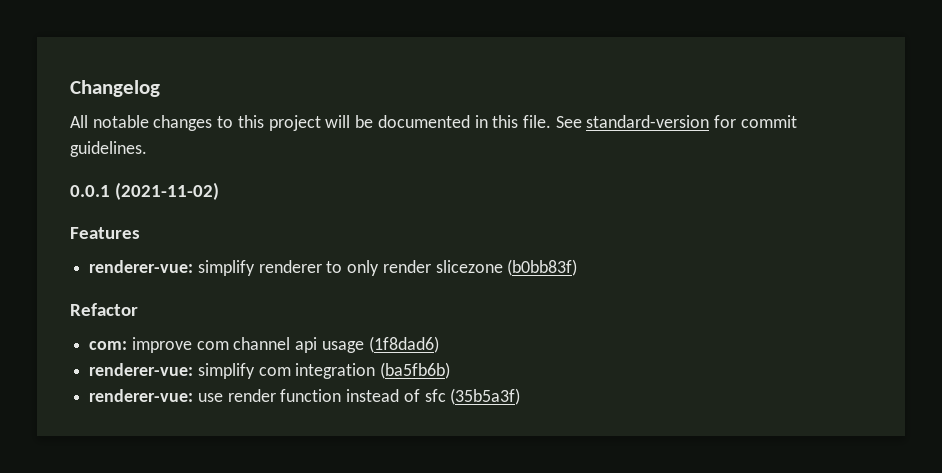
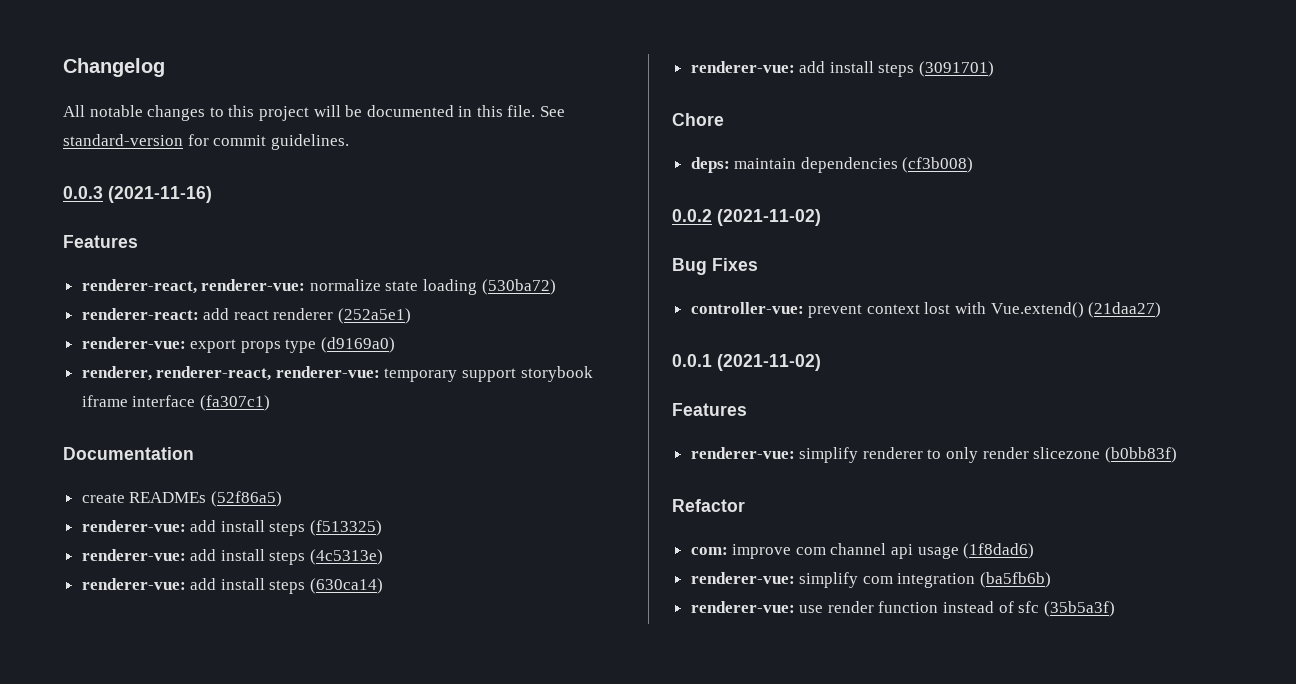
+ 0.0.3 (2021-11-16)
+ Features
+ renderer-react, renderer-vue: normalize state loading (530ba72)
+ renderer-react: add react renderer (252a5e1)
+ renderer-vue: export props type (d9169a0)
+ renderer, renderer-react, renderer-vue: temporary support storybook iframe interface (fa307c1)
+ Documentation
+ create READMEs (52f86a5)
+ renderer-vue: add install steps (f513325)
+ renderer-vue: add install steps (4c5313e)
+ renderer-vue: add install steps (630ca14)
+ renderer-vue: add install steps (3091701)
+ Chore
+ deps: maintain dependencies (cf3b008)
+ 0.0.2 (2021-11-02)
+ Bug Fixes
+ controller-vue: prevent context lost with Vue.extend() (21daa27)

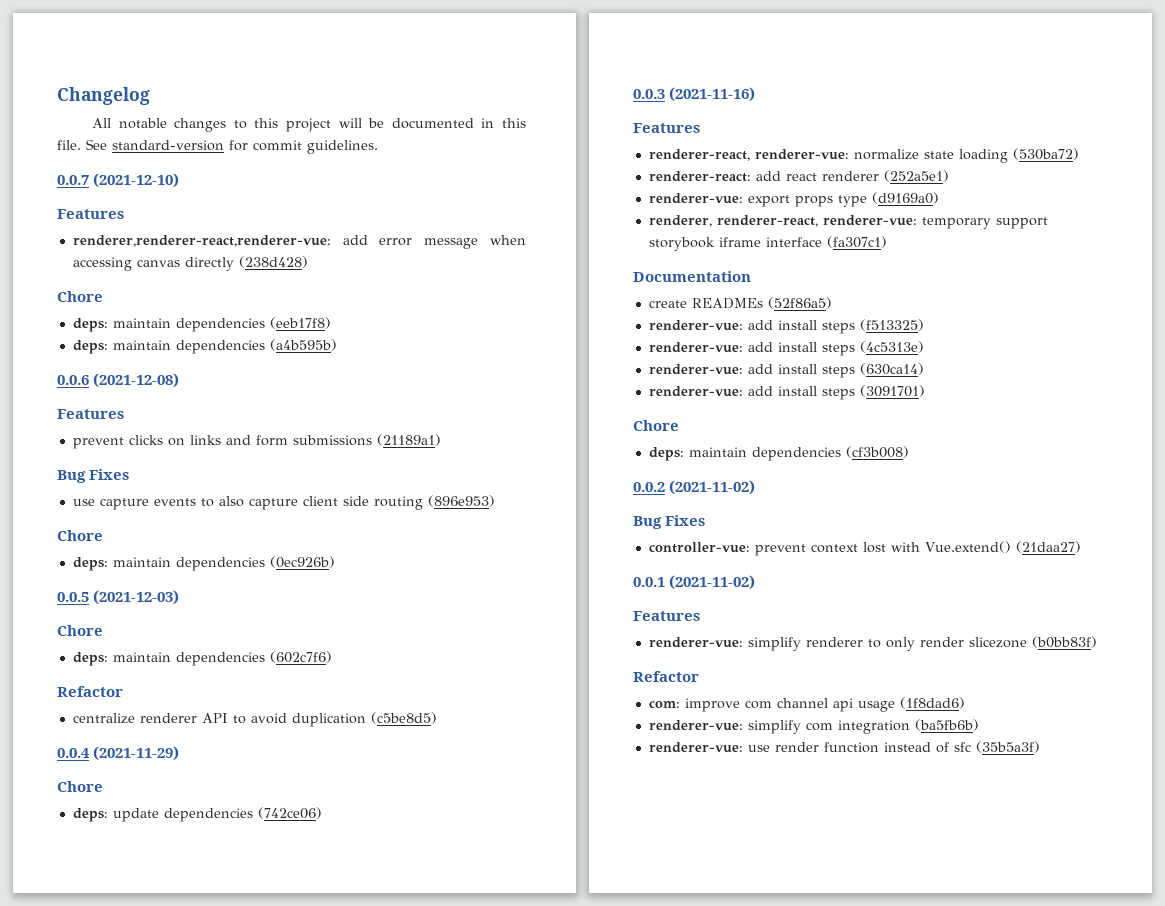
+ 0.0.7 (2021-12-10)
+ Features
+ renderer,renderer-react,renderer-vue: add error message when accessing canvas directly (238d428)
+ Chore
+ deps: maintain dependencies (eeb17f8)
+ deps: maintain dependencies (a4b595b)
+ 0.0.6 (2021-12-08)
+ Features
+ prevent clicks on links and form submissions (21189a1)
+ Bug Fixes
+ use capture events to also capture client side routing (896e953)
+ Chore
+ deps: maintain dependencies (0ec926b)
+ 0.0.5 (2021-12-03)
+ Chore
+ deps: maintain dependencies (602c7f6)
+ Refactor
+ centralize renderer API to avoid duplication (c5be8d5)
+ 0.0.4 (2021-11-29)
+ Chore
+ deps: update dependencies (742ce06)

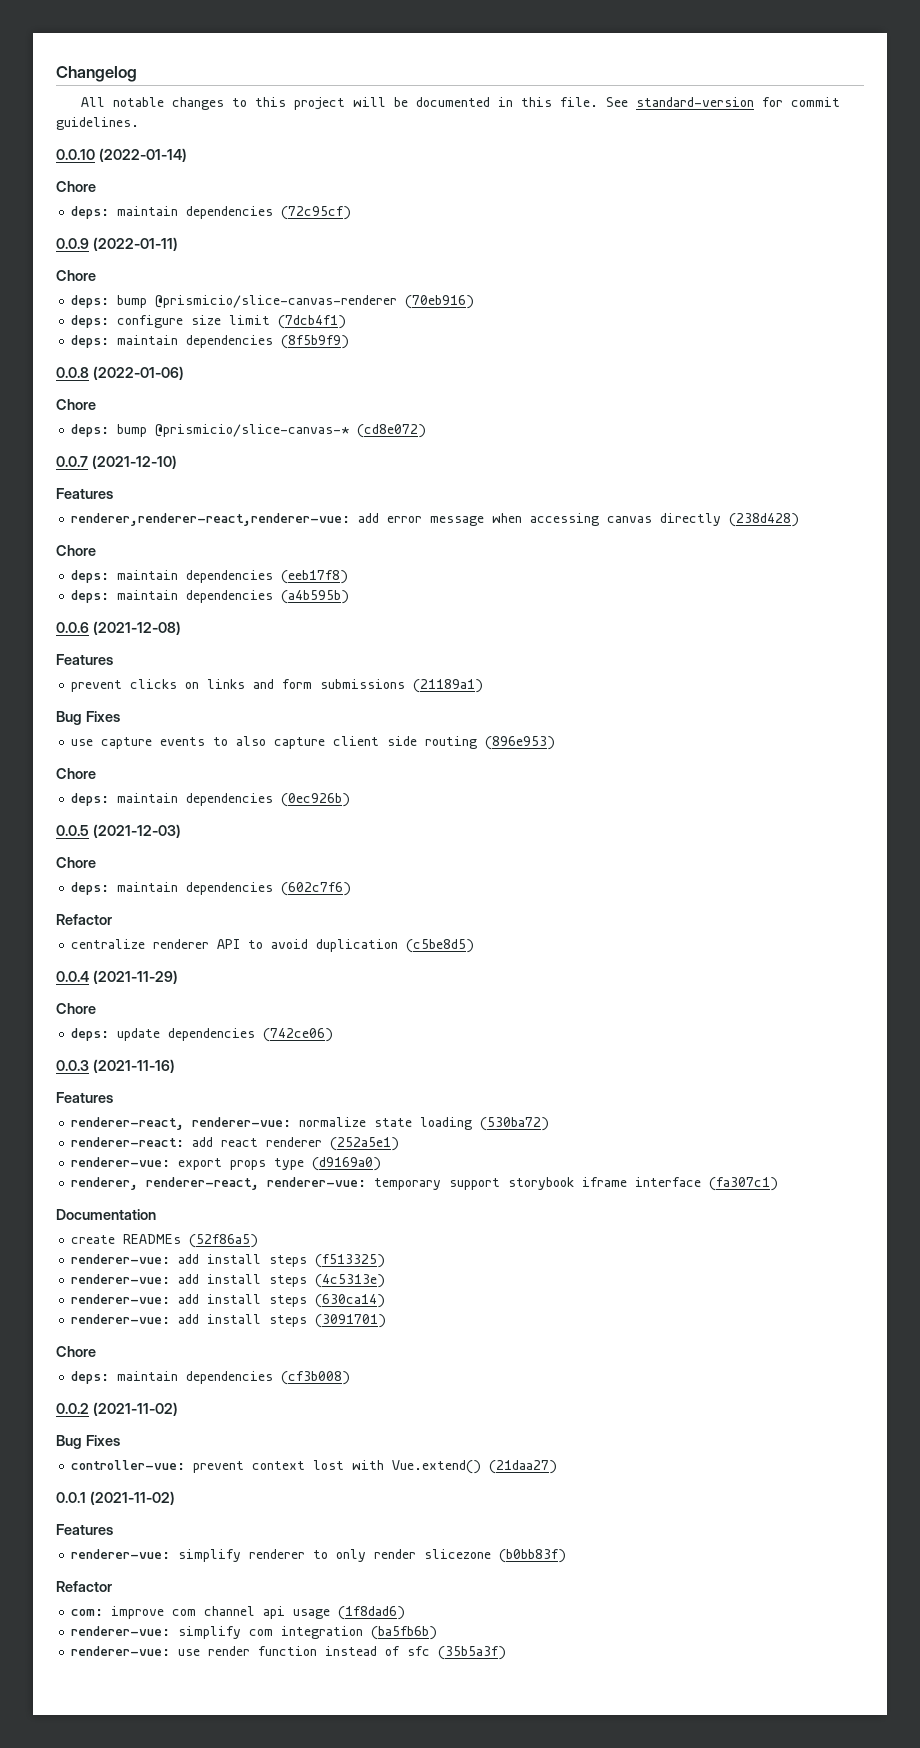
+ 0.0.10 (2022-01-14)
+ Chore
+ deps: maintain dependencies (72c95cf)
+ 0.0.9 (2022-01-11)
+ Chore
+ deps: bump @prismicio/slice-canvas-renderer (70eb916)
+ deps: configure size limit (7dcb4f1)
+ deps: maintain dependencies (8f5b9f9)
+ 0.0.8 (2022-01-06)
+ Chore
+ deps: bump @prismicio/slice-canvas-* (cd8e072)

